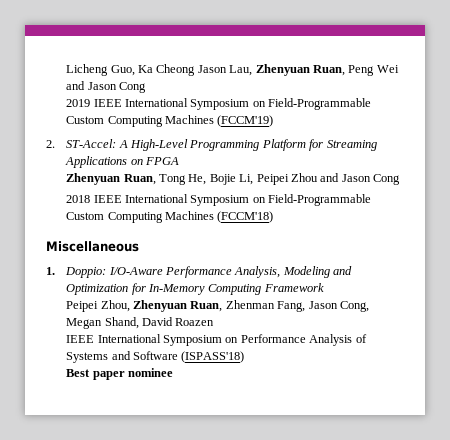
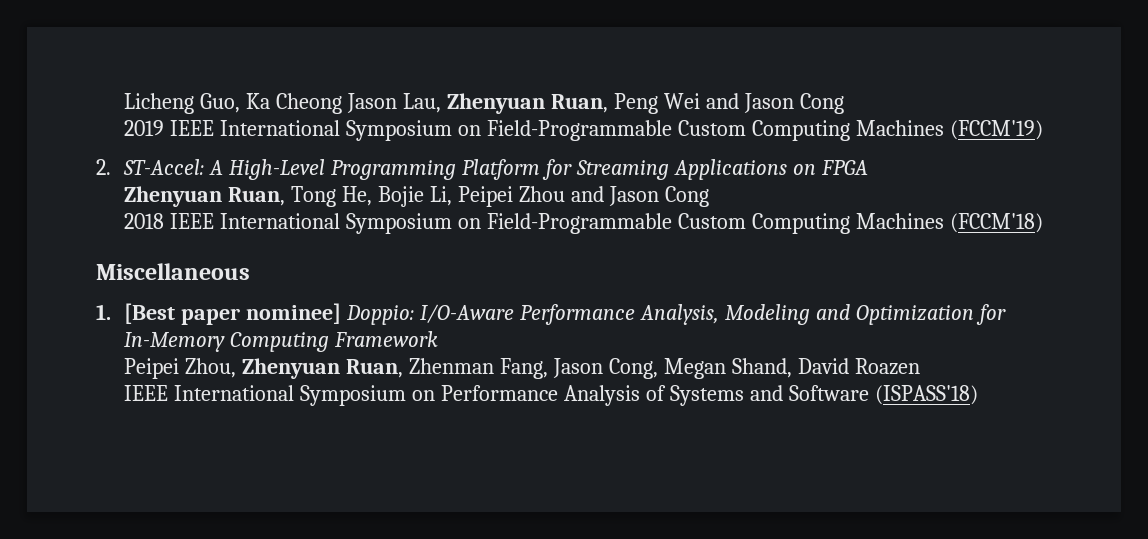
- 1. Doppio: I/O-Aware Performance Analysis, Modeling and Optimization for In-Memory Computing Framework
+ 1. [Best paper nominee] Doppio: I/O-Aware Performance Analysis, Modeling and Optimization for In-Memory Computing Framework
- Best paper nominee

